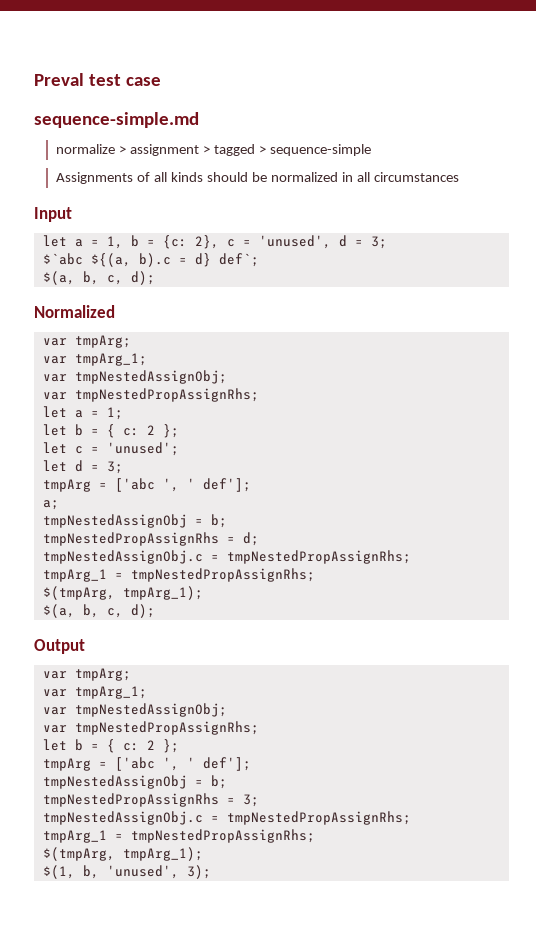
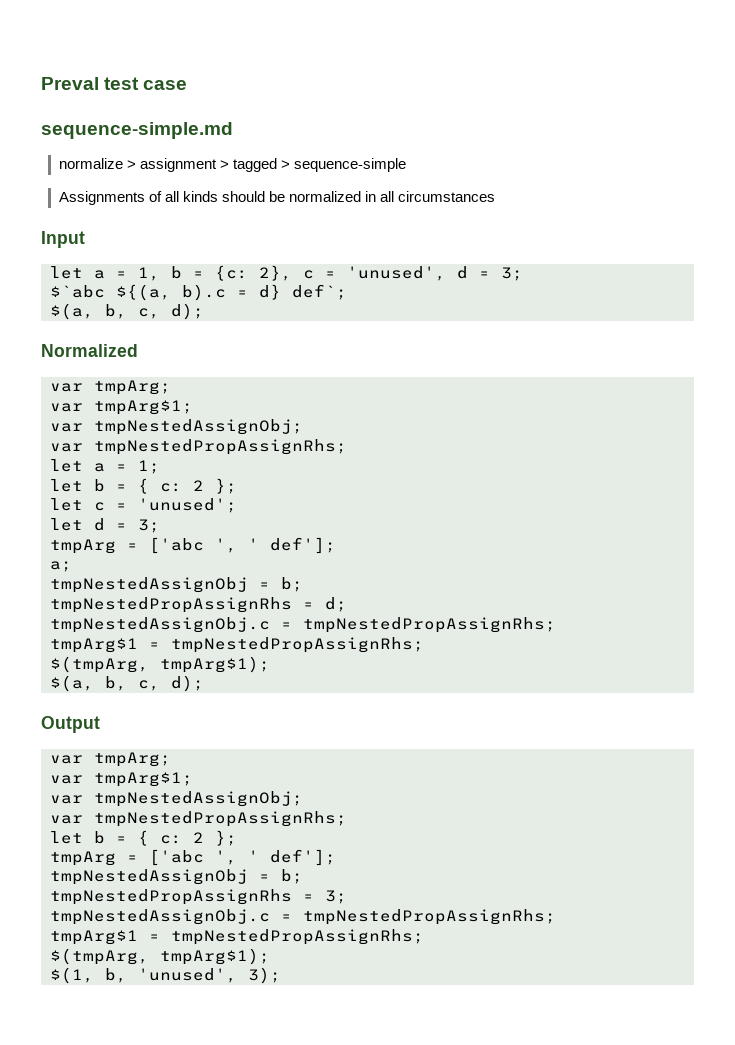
  Normalized
  var tmpArg;
- var tmpArg_1;
+ var tmpArg$1;
  tmpNestedPropAssignRhs = d;
  tmpNestedAssignObj.c = tmpNestedPropAssignRhs;
- tmpArg_1 = tmpNestedPropAssignRhs;
- $(tmpArg, tmpArg_1);
+ tmpArg$1 = tmpNestedPropAssignRhs;
+ $(tmpArg, tmpArg$1);
  Output
  var tmpArg;
- var tmpArg_1;
+ var tmpArg$1;
  tmpNestedPropAssignRhs = 3;
  tmpNestedAssignObj.c = tmpNestedPropAssignRhs;
- tmpArg_1 = tmpNestedPropAssignRhs;
- $(tmpArg, tmpArg_1);
+ tmpArg$1 = tmpNestedPropAssignRhs;
+ $(tmpArg, tmpArg$1);

